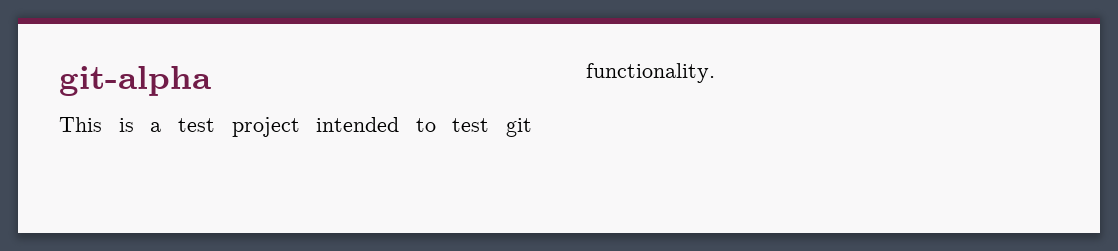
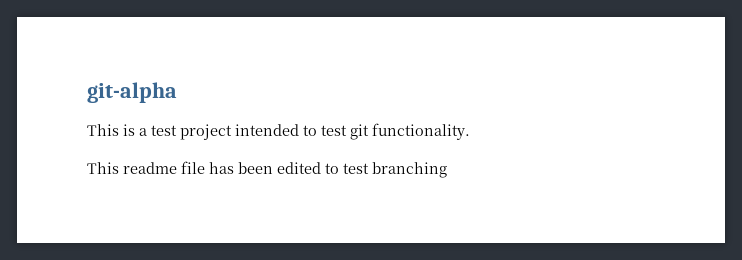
+ This readme file has been edited to test branching

